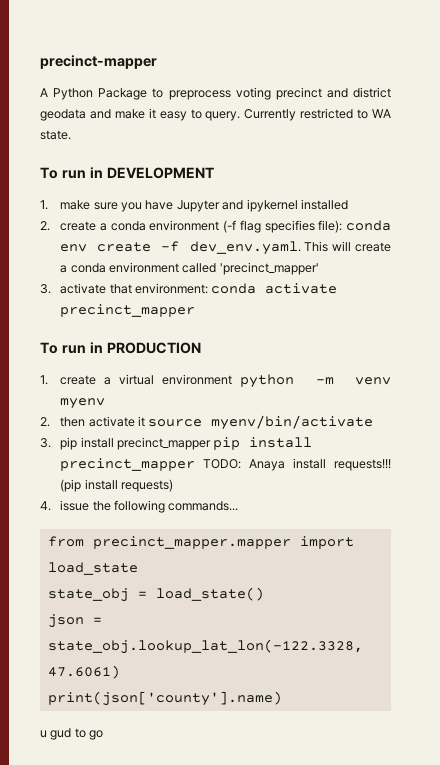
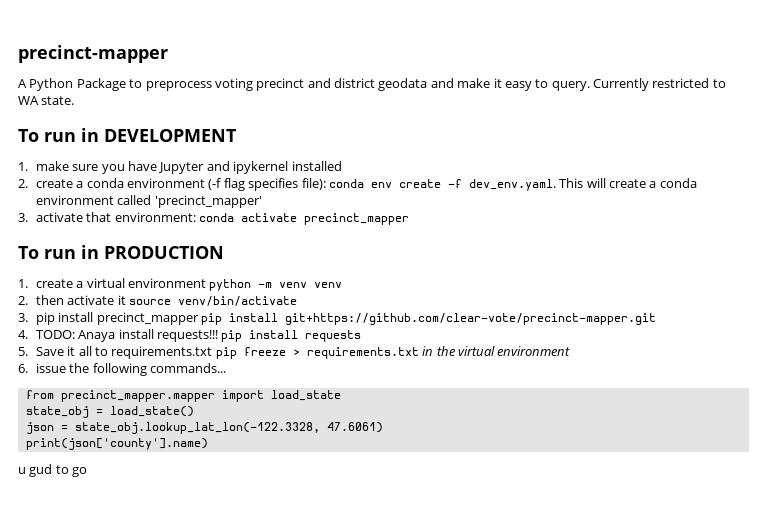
- 1. create a virtual environment python -m venv myenv
+ 1. create a virtual environment python -m venv venv
- 2. then activate it source myenv/bin/activate
+ 2. then activate it source venv/bin/activate
- 3. pip install precinct_mapper pip install precinct_mapper TODO: Anaya install requests!!! (pip install requests)
- 4. issue the following commands...
+ 3. pip install precinct_mapper pip install git+https://github.com/clear-vote/precinct-mapper.git
+ 4. TODO: Anaya install requests!!! pip install requests
+ 5. Save it all to requirements.txt pip freeze > requirements.txt in the virtual environment
+ 6. issue the following commands...

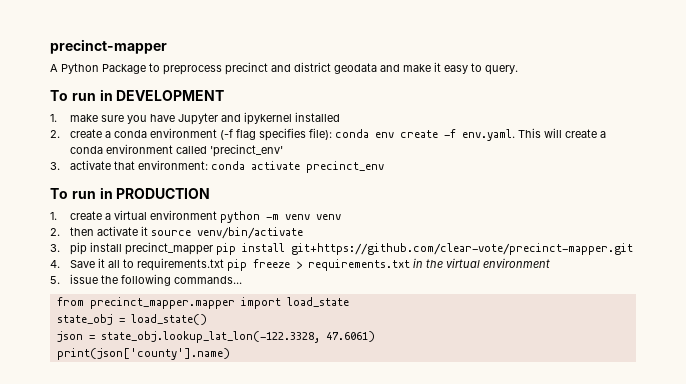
- A Python Package to preprocess voting precinct and district geodata and make it easy to query. Currently restricted to WA state.
+ A Python Package to preprocess precinct and district geodata and make it easy to query.
- 2. create a conda environment (-f flag specifies file): conda env create -f dev_env.yaml. This will create a conda environment called 'precinct_mapper'
+ 2. create a conda environment (-f flag specifies file): conda env create -f env.yaml. This will create a conda environment called 'precinct_env'
- 3. activate that environment: conda activate precinct_mapper
+ 3. activate that environment: conda activate precinct_env
- 4. TODO: Anaya install requests!!! pip install requests
- 5. Save it all to requirements.txt pip freeze > requirements.txt in the virtual environment
+ 4. Save it all to requirements.txt pip freeze > requirements.txt in the virtual environment
- 6. issue the following commands...
+ 5. issue the following commands...
- u gud to go

